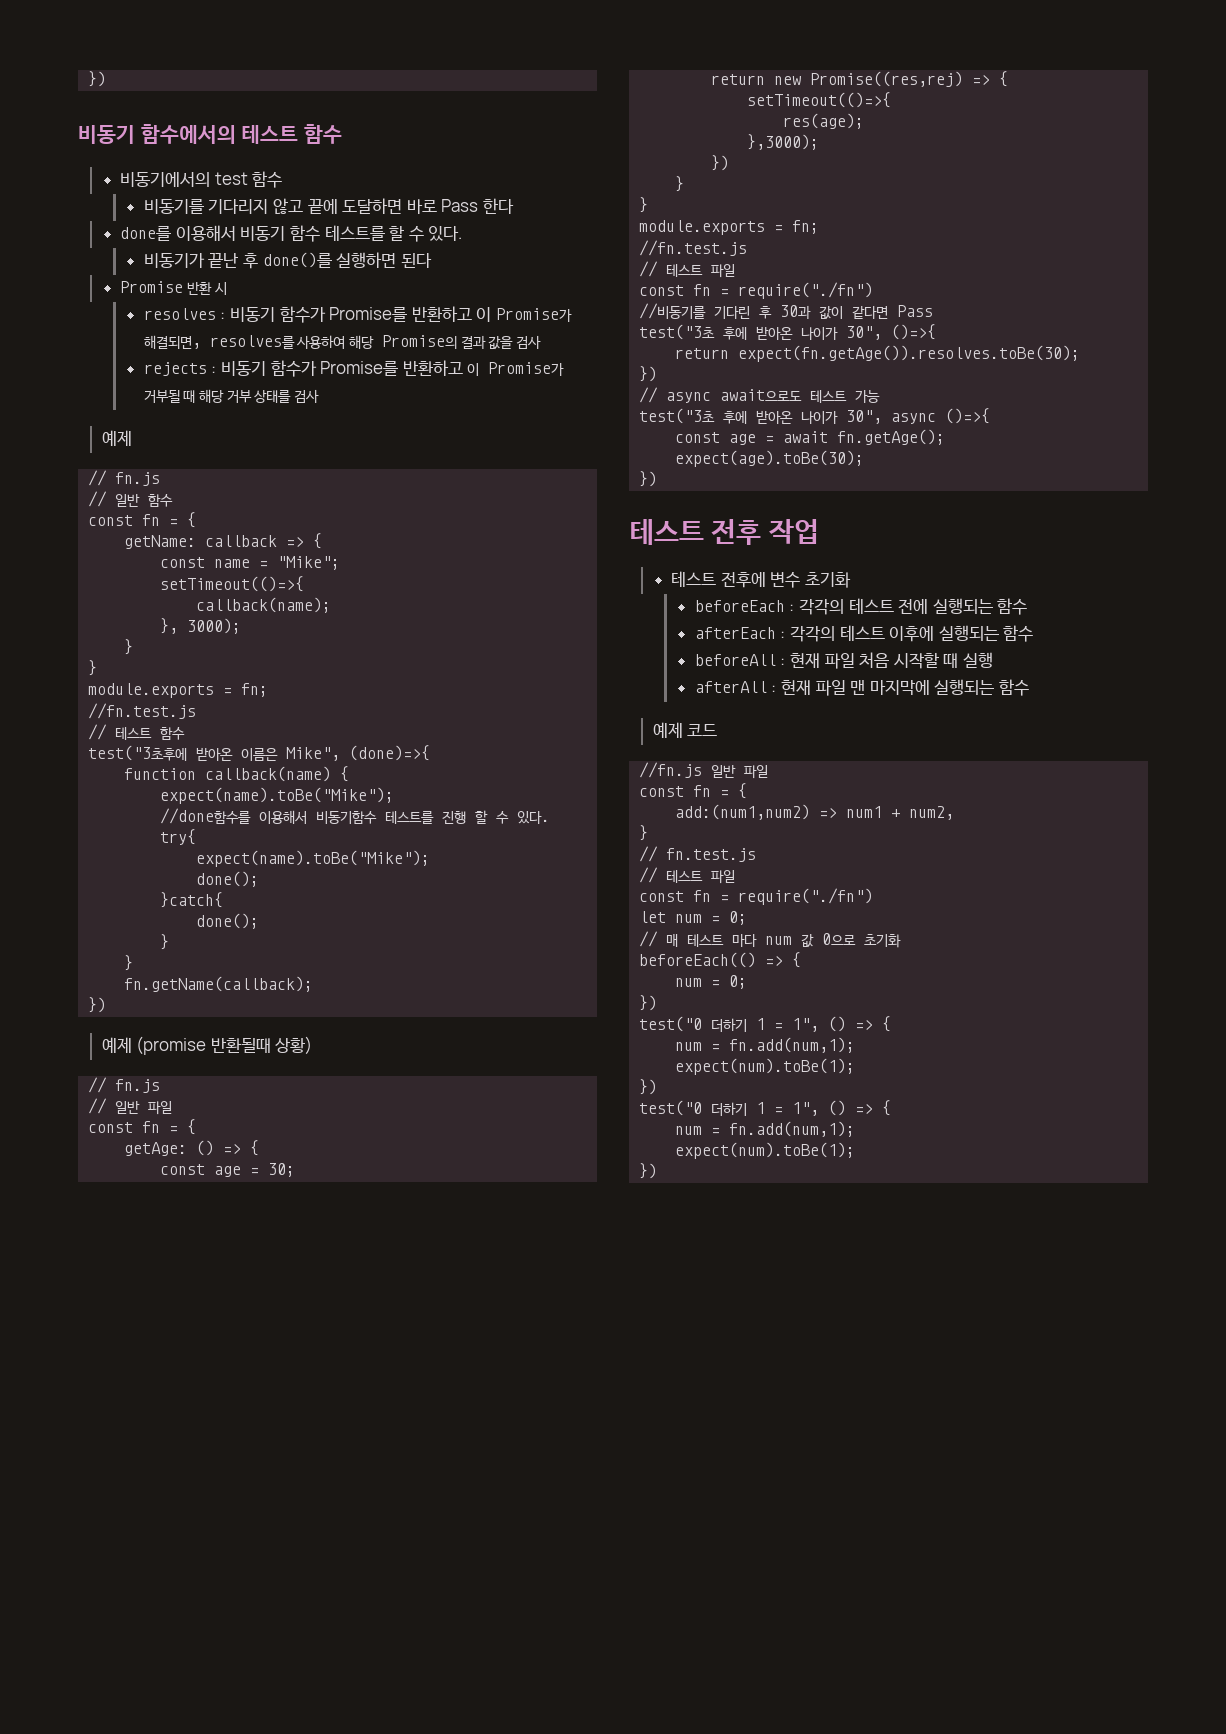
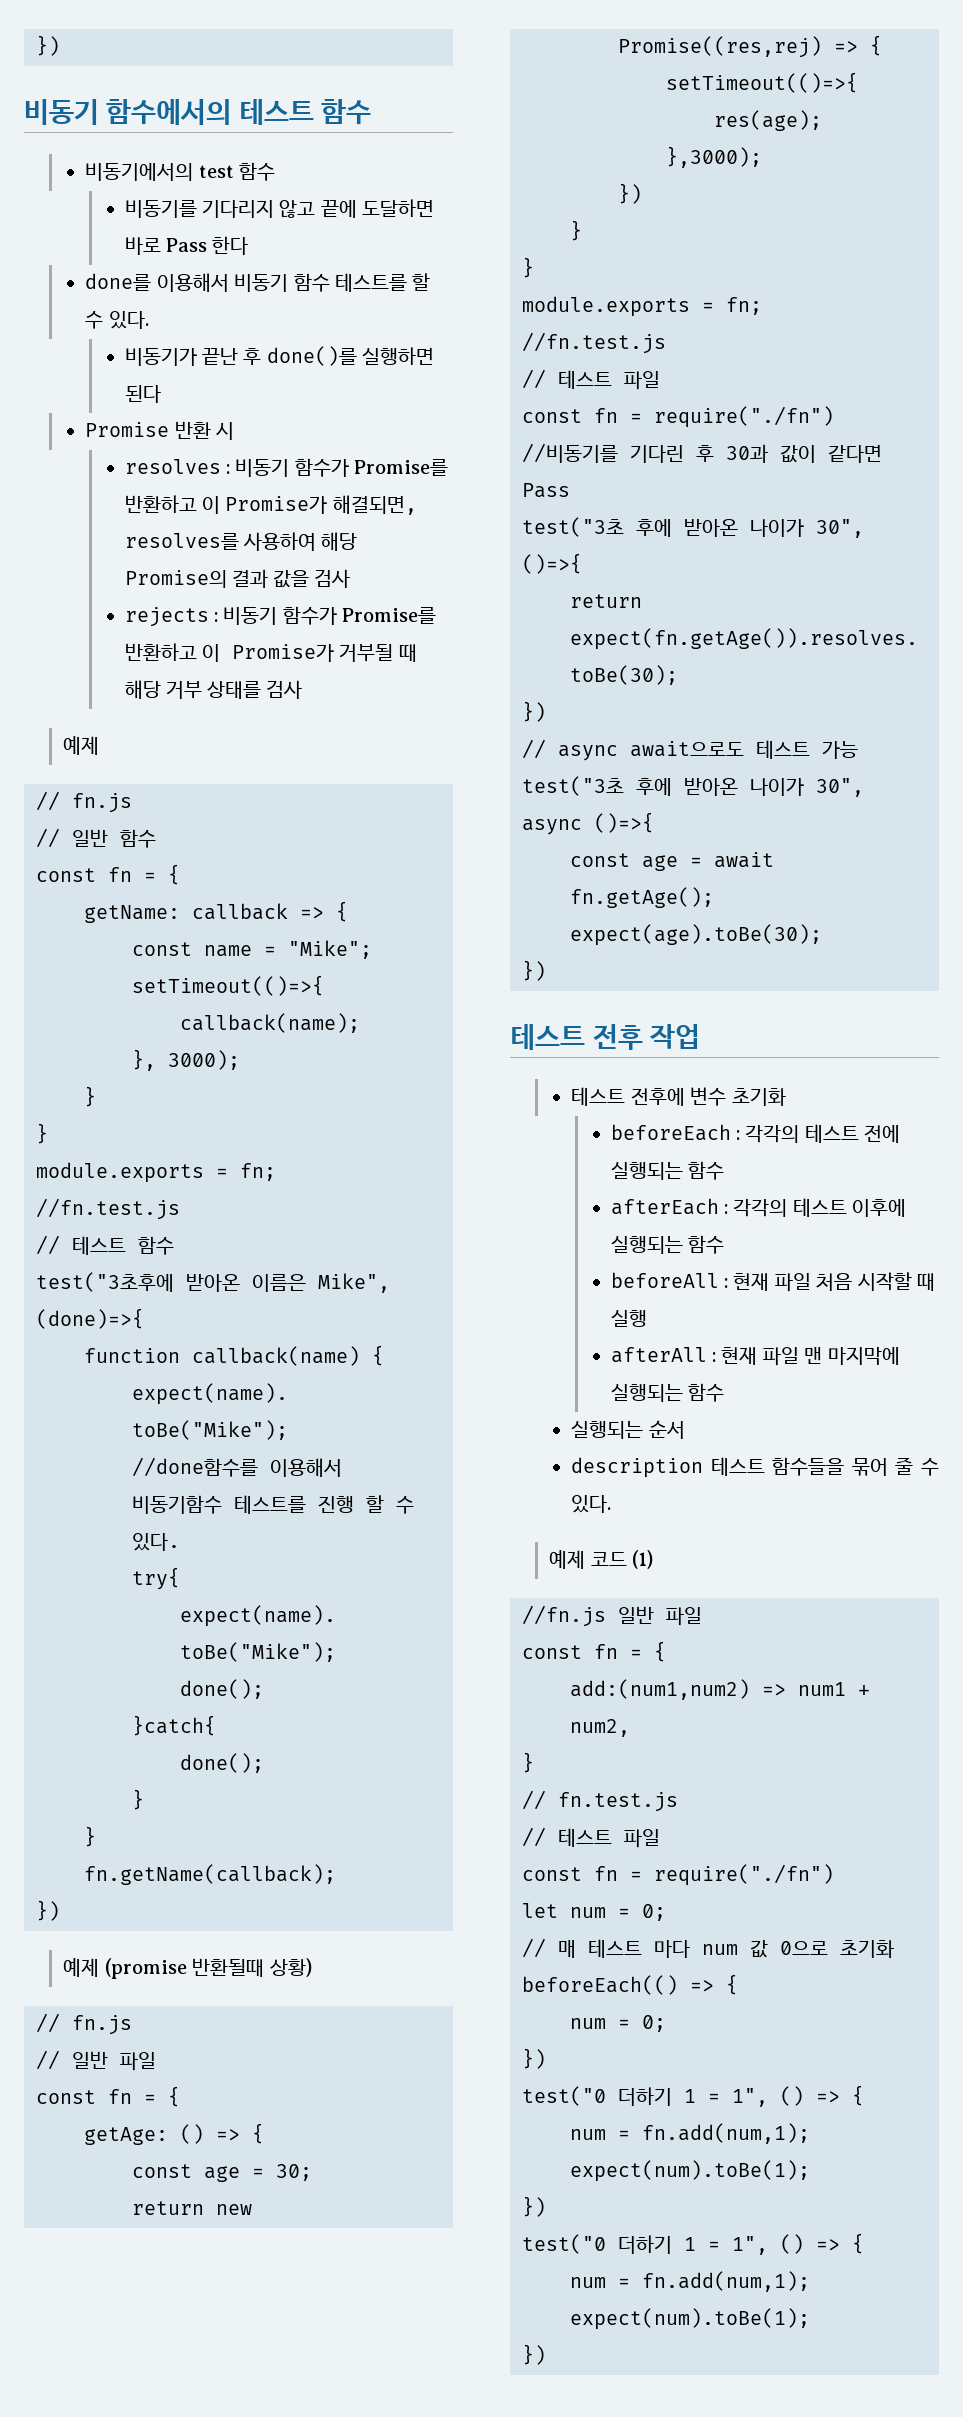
+ 실행되는 순서
+ description 테스트 함수들을 묶어 줄 수 있다.
- 예제 코드
+ 예제 코드 (1)

